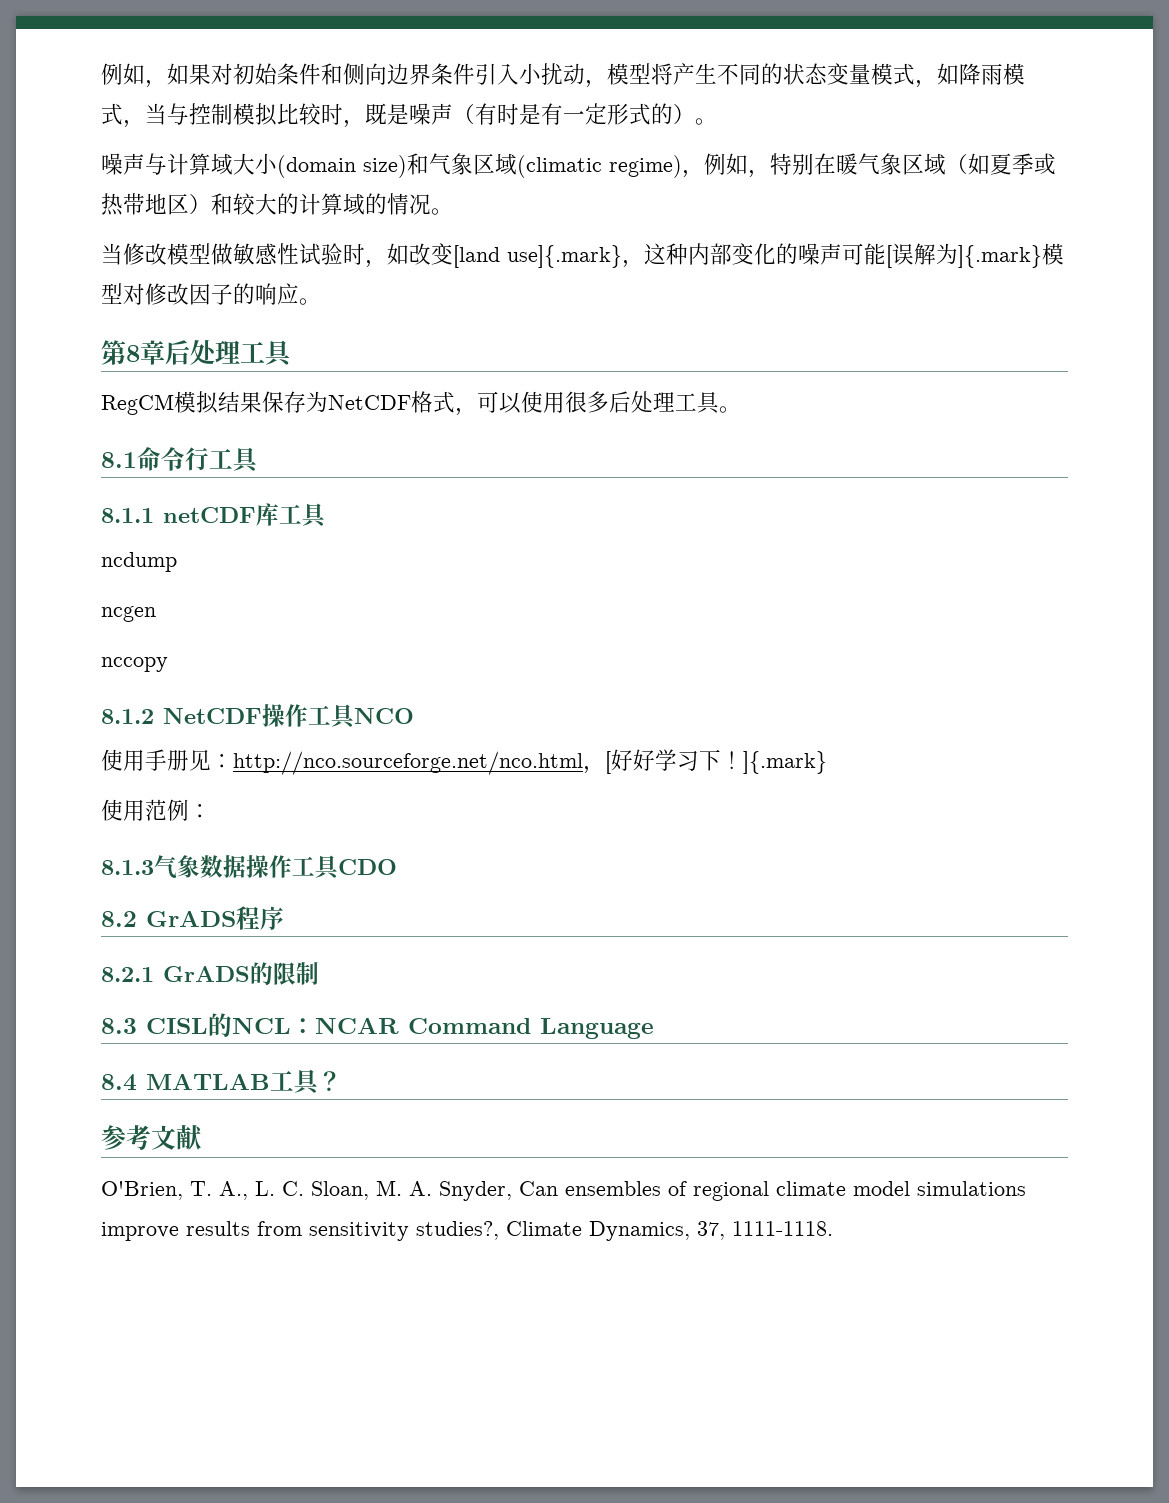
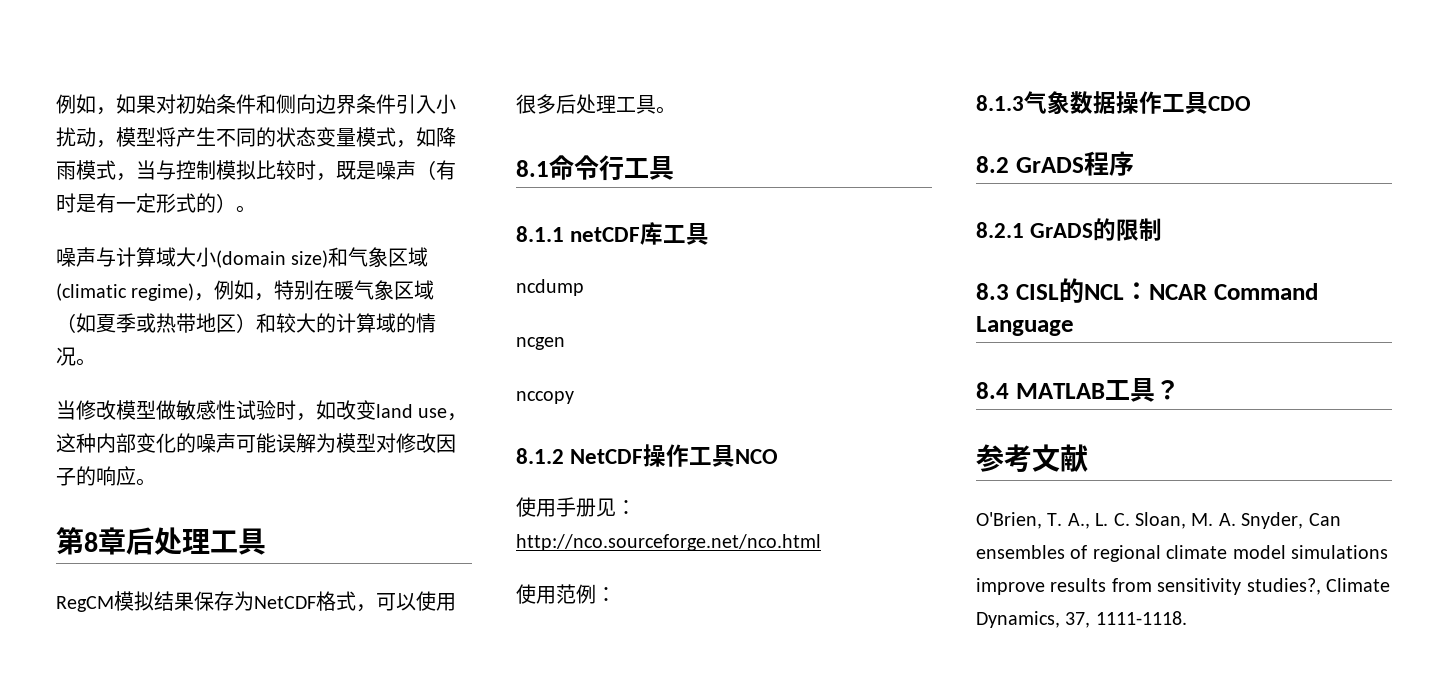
- 当修改模型做敏感性试验时，如改变[land use]{.mark}，这种内部变化的噪声可能[误解为]{.mark}模型对修改因子的响应。
+ 当修改模型做敏感性试验时，如改变land use，这种内部变化的噪声可能误解为模型对修改因子的响应。
- 使用手册见：http://nco.sourceforge.net/nco.html，[好好学习下！]{.mark}
+ 使用手册见：http://nco.sourceforge.net/nco.html

